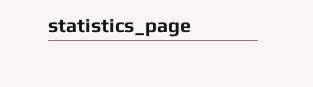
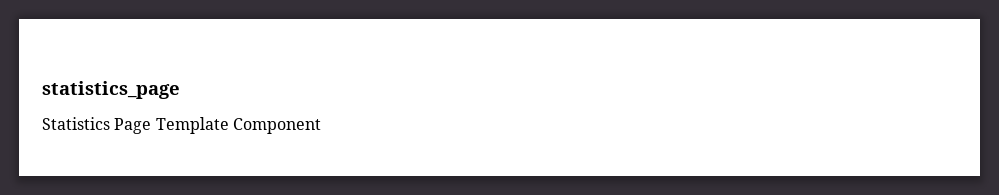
+ Statistics Page Template Component

